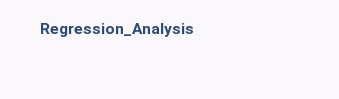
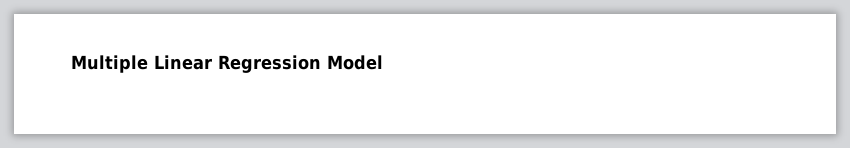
- Regression_Analysis
+ Multiple Linear Regression Model

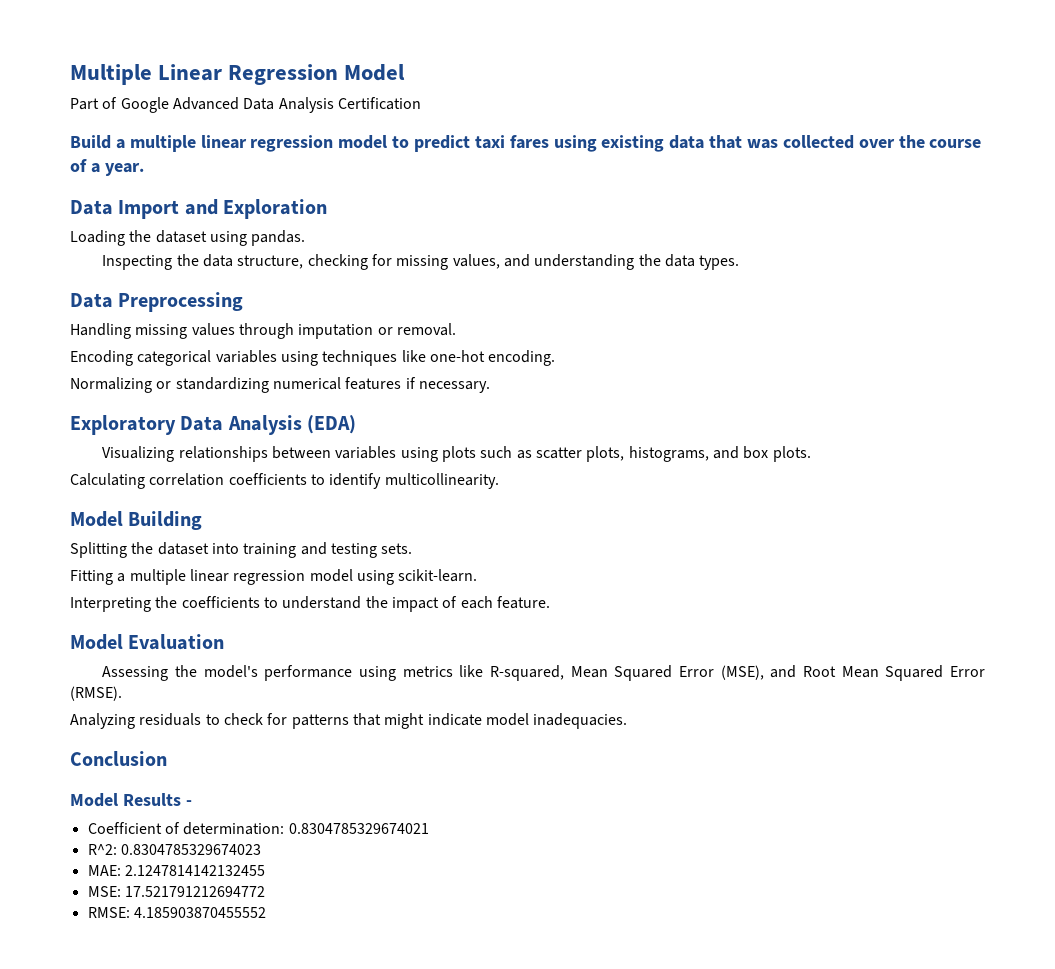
+ Part of Google Advanced Data Analysis Certification
+ Build a multiple linear regression model to predict taxi fares using existing data that was collected over the course of a year.
+ Data Import and Exploration
+ Loading the dataset using pandas.
+ Inspecting the data structure, checking for missing values, and understanding the data types.
+ Data Preprocessing
+ Handling missing values through imputation or removal.
+ Encoding categorical variables using techniques like one-hot encoding.
+ Normalizing or standardizing numerical features if necessary.
+ Exploratory Data Analysis (EDA)
+ Visualizing relationships between variables using plots such as scatter plots, histograms, and box plots.
+ Calculating correlation coefficients to identify multicollinearity.
+ Model Building
+ Splitting the dataset into training and testing sets.
+ Fitting a multiple linear regression model using scikit-learn.
+ Interpreting the coefficients to understand the impact of each feature.
+ Model Evaluation
+ Assessing the model's performance using metrics like R-squared, Mean Squared Error (MSE), and Root Mean Squared Error (RMSE).
+ Analyzing residuals to check for patterns that might indicate model inadequacies.
+ Conclusion
+ Model Results -
+ Coefficient of determination: 0.8304785329674021
+ R^2: 0.8304785329674023
+ MAE: 2.1247814142132455
+ MSE: 17.521791212694772
+ RMSE: 4.185903870455552

